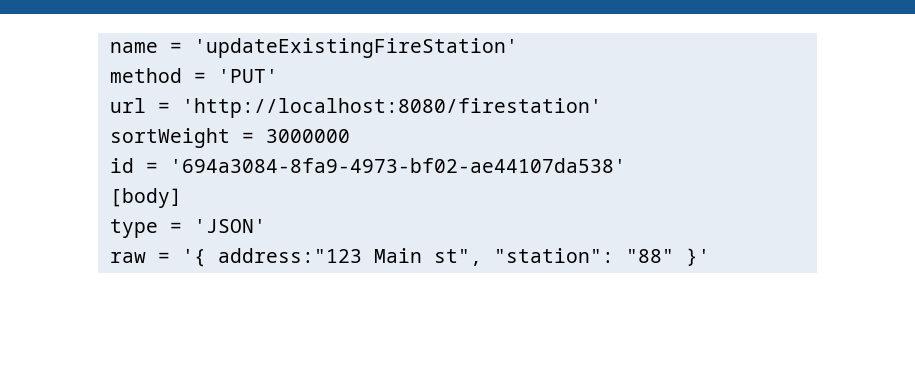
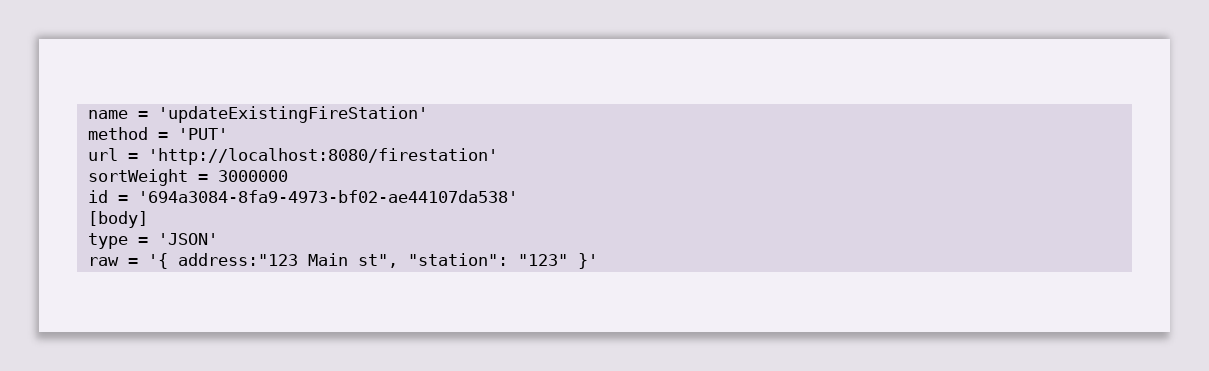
- raw = '{ address:"123 Main st", "station": "88" }'
+ raw = '{ address:"123 Main st", "station": "123" }'

